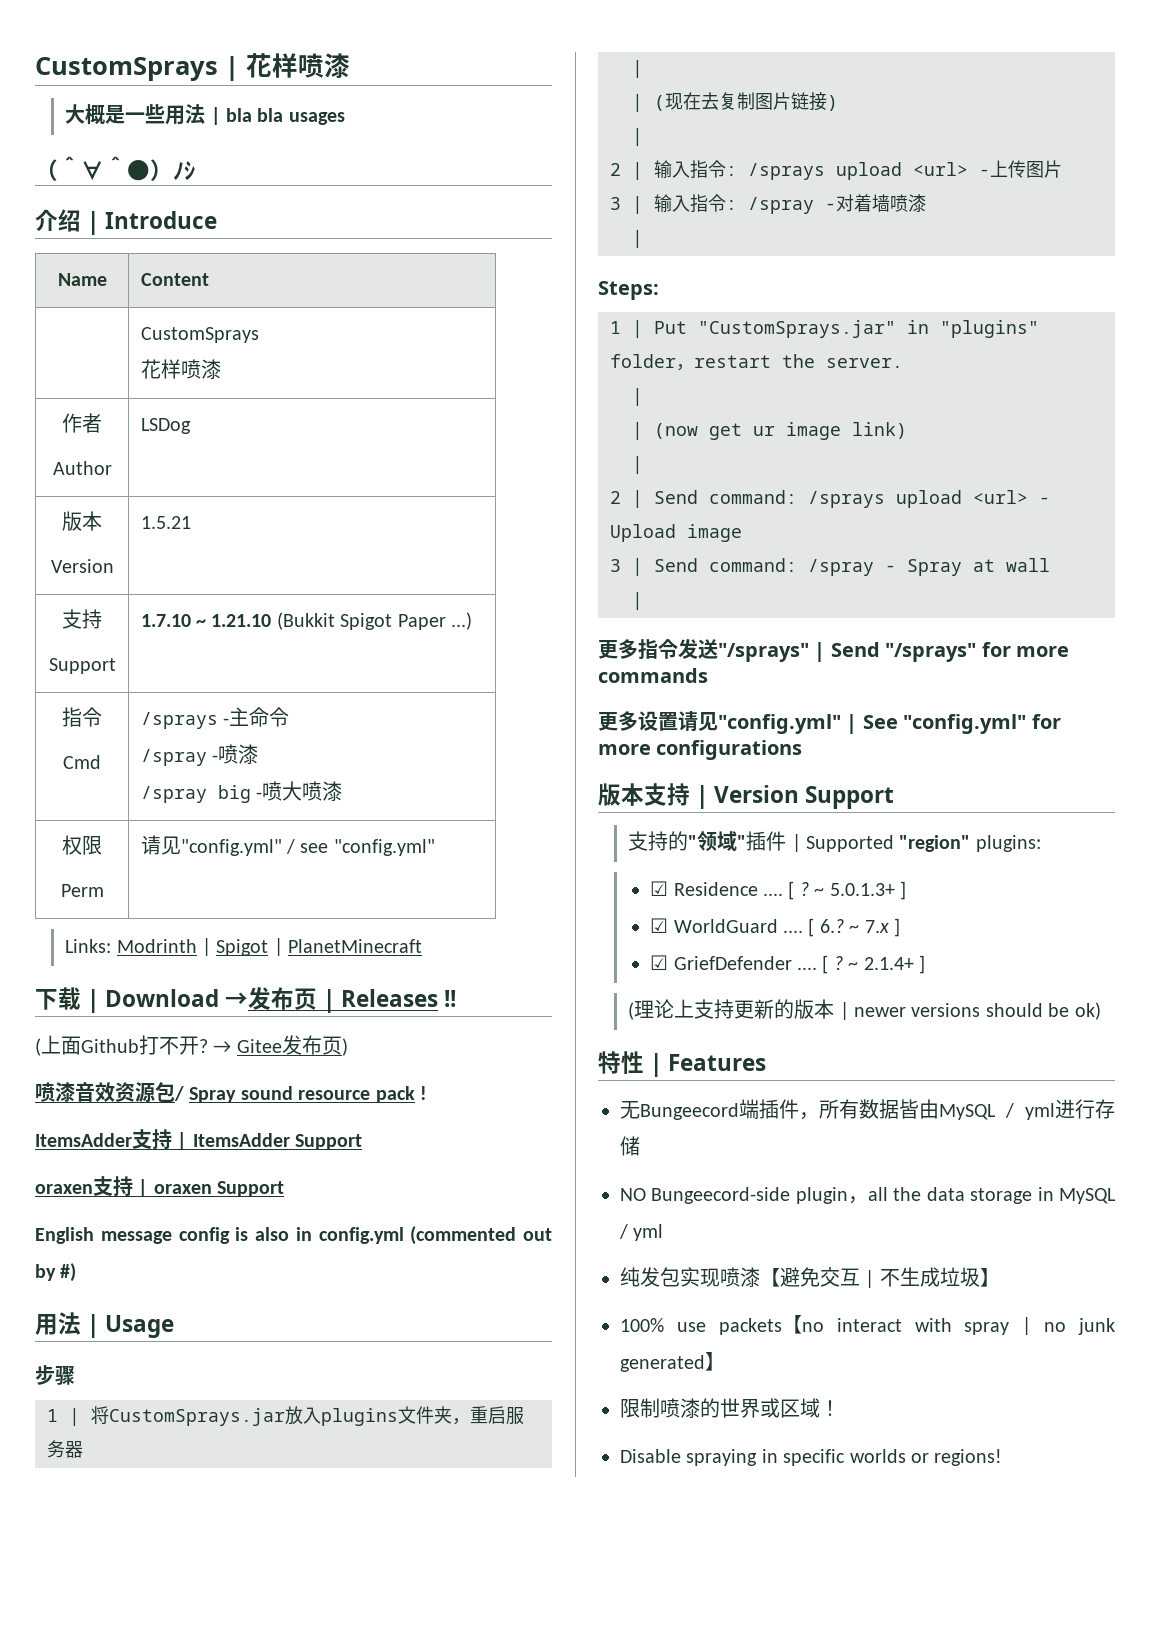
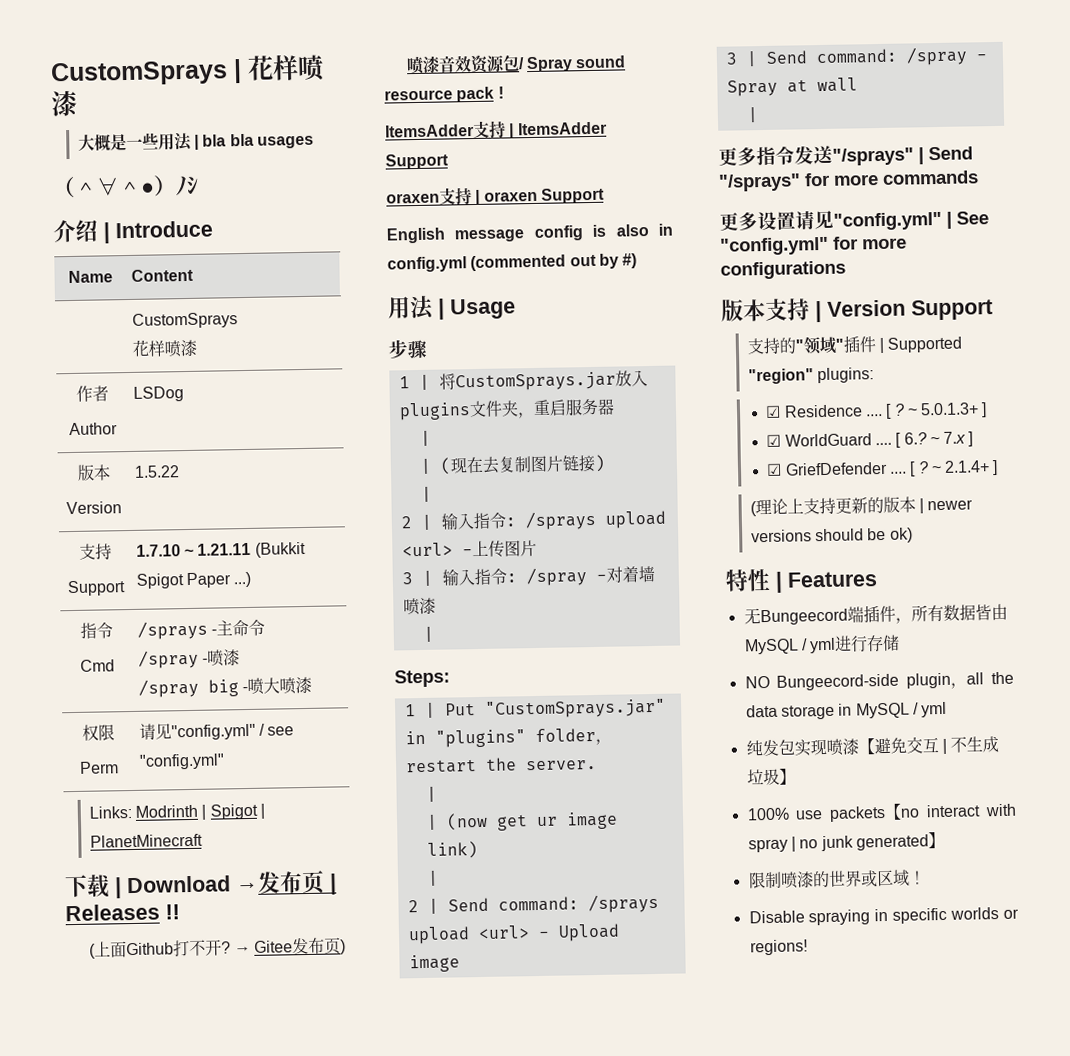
  作者
  Author | LSDog
  版本
- Version | 1.5.21
+ Version | 1.5.22
  支持
- Support | 1.7.10 ~ 1.21.10 (Bukkit Spigot Paper ...)
+ Support | 1.7.10 ~ 1.21.11 (Bukkit Spigot Paper ...)

